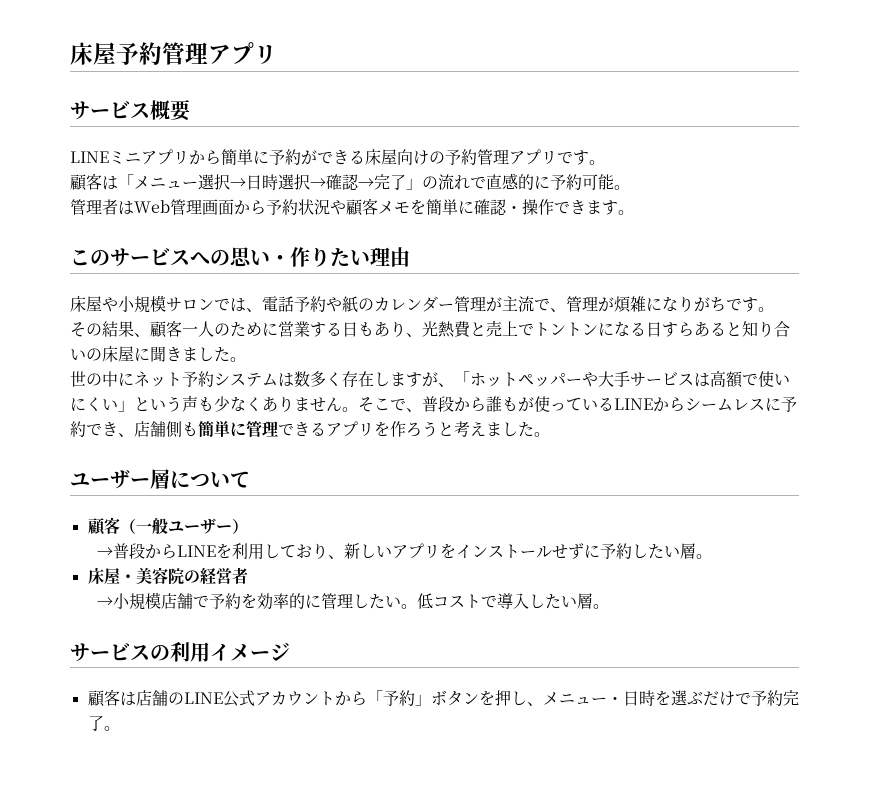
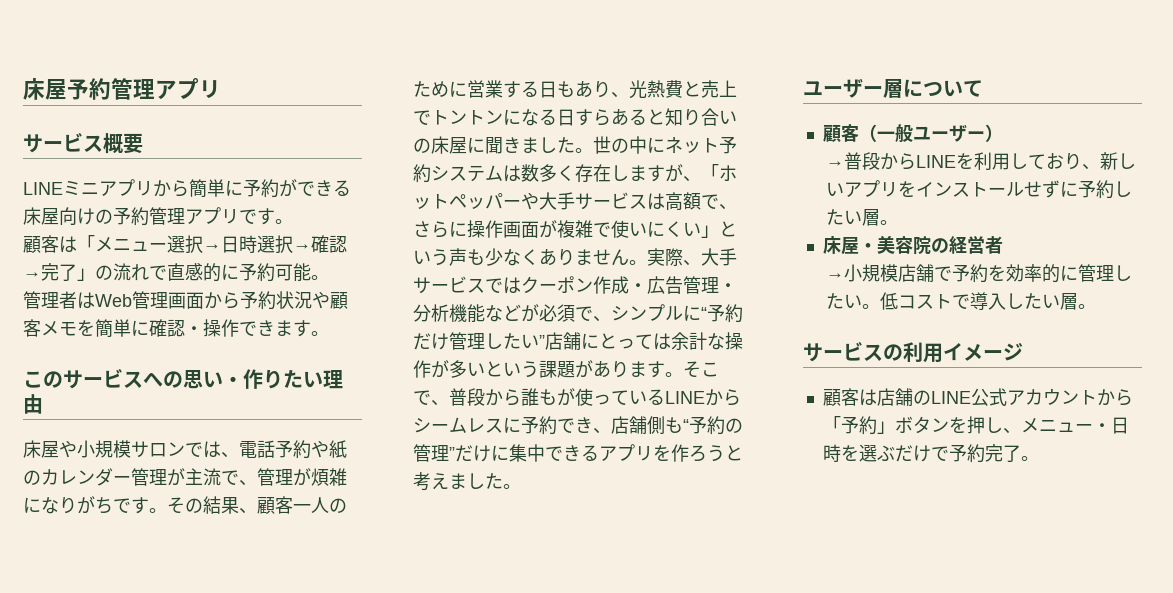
- 床屋や小規模サロンでは、電話予約や紙のカレンダー管理が主流で、管理が煩雑になりがちです。
- その結果、顧客一人のために営業する日もあり、光熱費と売上でトントンになる日すらあると知り合いの床屋に聞きました。
- 世の中にネット予約システムは数多く存在しますが、「ホットペッパーや大手サービスは高額で使いにくい」という声も少なくありません。
+ 床屋や小規模サロンでは、電話予約や紙のカレンダー管理が主流で、管理が煩雑になりがちです。その結果、顧客一人のために営業する日もあり、光熱費と売上でトントンになる日すらあると知り合いの床屋に聞きました。世の中にネット予約システムは数多く存在しますが、「ホットペッパーや大手サービスは高額で、さらに操作画面が複雑で使いにくい」という声も少なくありません。
+ 実際、大手サービスではクーポン作成・広告管理・分析機能などが必須で、シンプルに“予約だけ管理したい”店舗にとっては余計な操作が多いという課題があります。
- そこで、普段から誰もが使っているLINEからシームレスに予約でき、店舗側も簡単に管理できるアプリを作ろうと考えました。
+ そこで、普段から誰もが使っているLINEからシームレスに予約でき、店舗側も“予約の管理”だけに集中できるアプリを作ろうと考えました。

